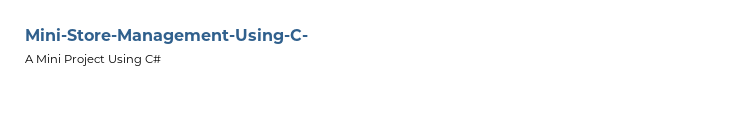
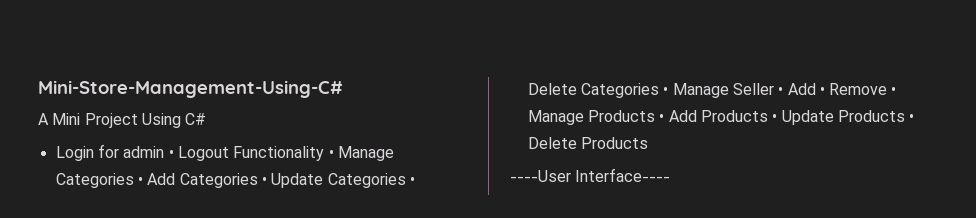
- Mini-Store-Management-Using-C-
+ Mini-Store-Management-Using-C#
+ Login for admin • Logout Functionality • Manage Categories • Add Categories • Update Categories • Delete Categories • Manage Seller • Add • Remove • Manage Products • Add Products • Update Products • Delete Products
+ ----User Interface----

